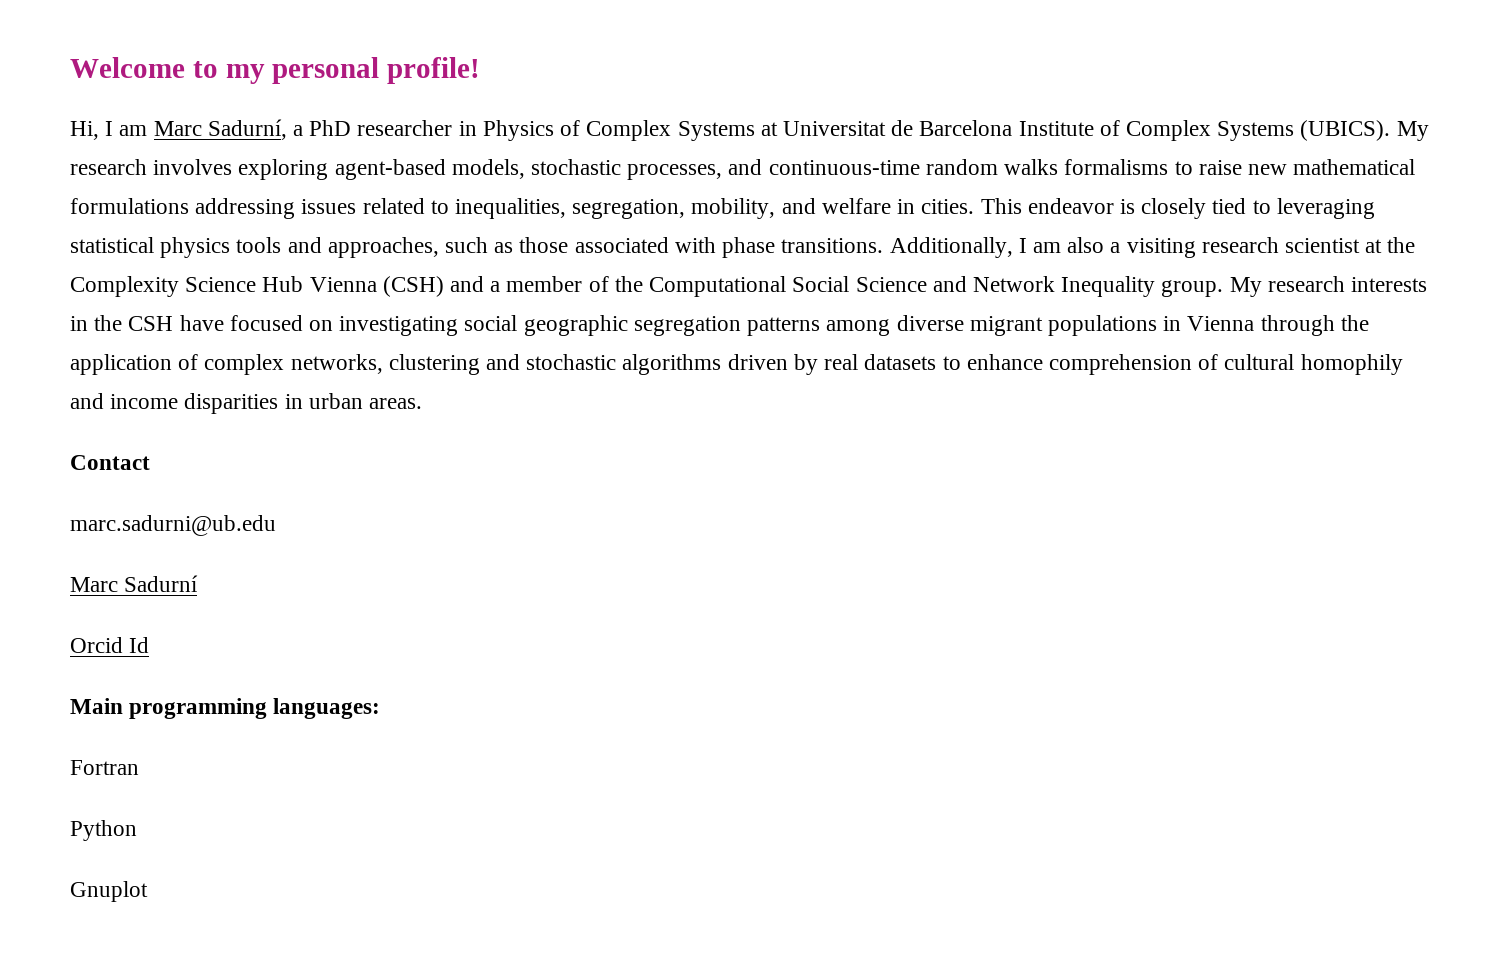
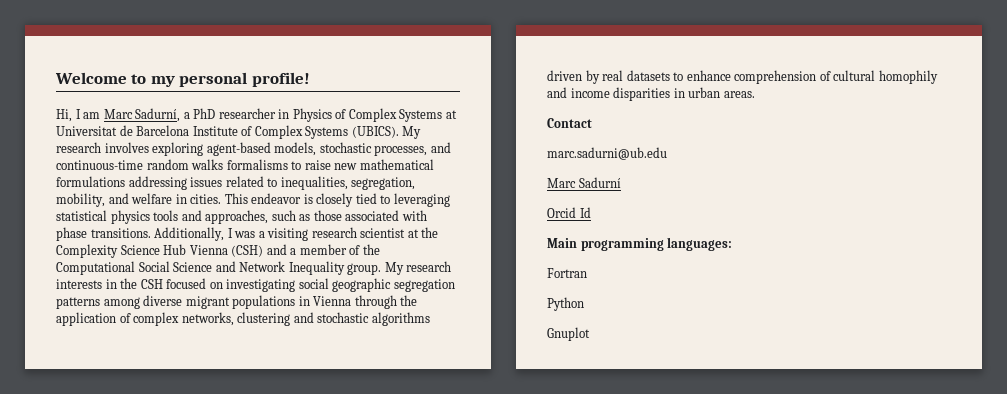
- Additionally, I am also a visiting research scientist at the Complexity Science Hub Vienna (CSH) and a member of the Computational Social Science and Network Inequality group.
+ Additionally, I was a visiting research scientist at the Complexity Science Hub Vienna (CSH) and a member of the Computational Social Science and Network Inequality group.
- My research interests in the CSH have focused on investigating social geographic segregation patterns among diverse migrant populations in Vienna through the application of complex networks, clustering and stochastic algorithms driven by real datasets to enhance comprehension of cultural homophily and income disparities in urban areas.
+ My research interests in the CSH focused on investigating social geographic segregation patterns among diverse migrant populations in Vienna through the application of complex networks, clustering and stochastic algorithms driven by real datasets to enhance comprehension of cultural homophily and income disparities in urban areas.

